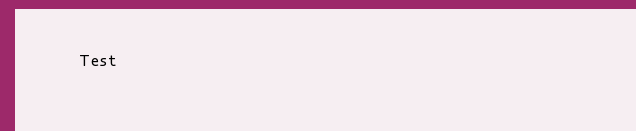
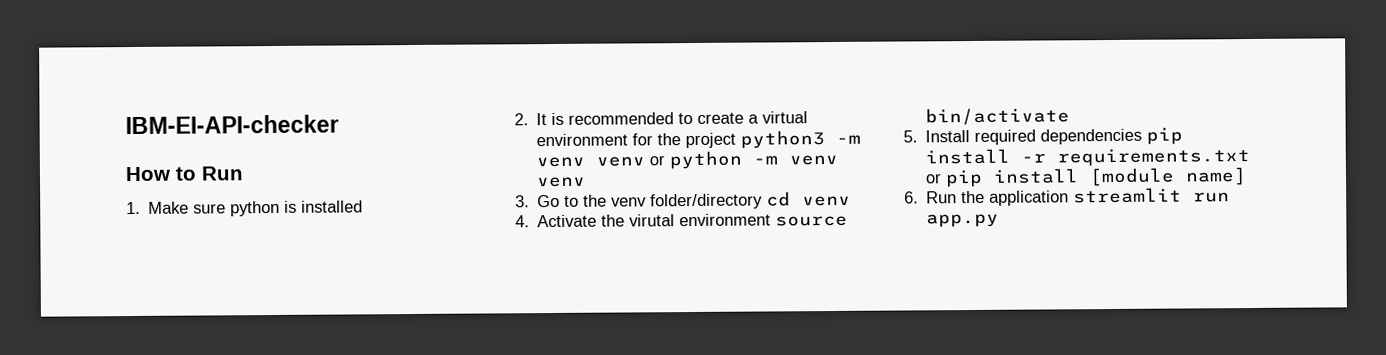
- Test
+ IBM-EI-API-checker
+ How to Run
+ 1. Make sure python is installed
+ 2. It is recommended to create a virtual environment for the project python3 -m venv venv or python -m venv venv
+ 3. Go to the venv folder/directory cd venv
+ 4. Activate the virutal environment source bin/activate
+ 5. Install required dependencies pip install -r requirements.txt or pip install [module name]
+ 6. Run the application streamlit run app.py

